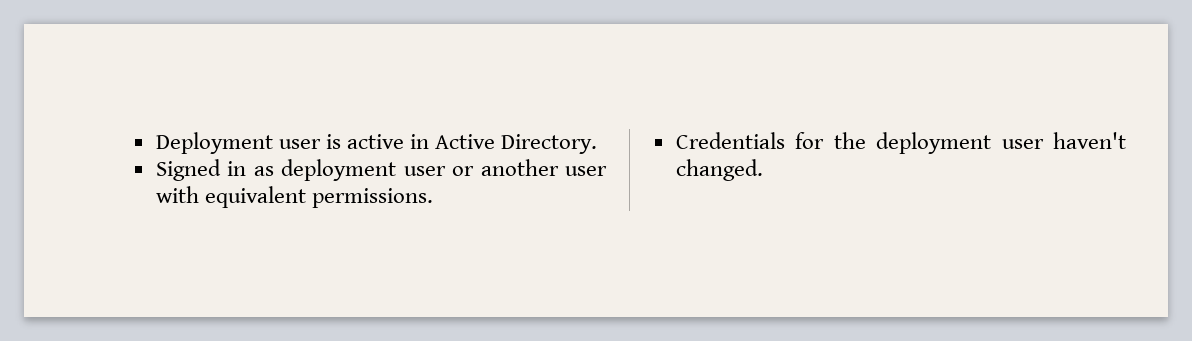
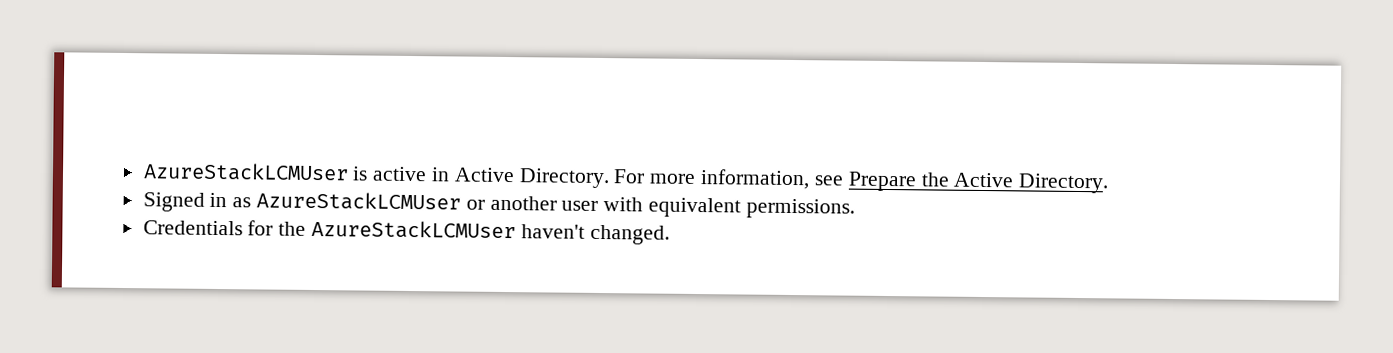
- Deployment user is active in Active Directory.
+ AzureStackLCMUser is active in Active Directory. For more information, see Prepare the Active Directory.
- Signed in as deployment user or another user with equivalent permissions.
+ Signed in as AzureStackLCMUser or another user with equivalent permissions.
- Credentials for the deployment user haven't changed.
+ Credentials for the AzureStackLCMUser haven't changed.

